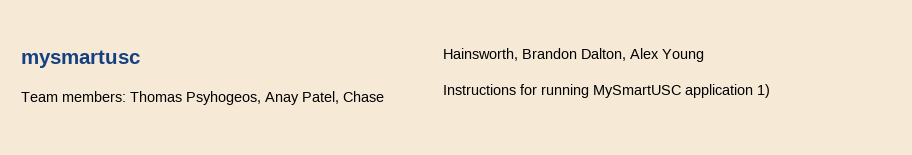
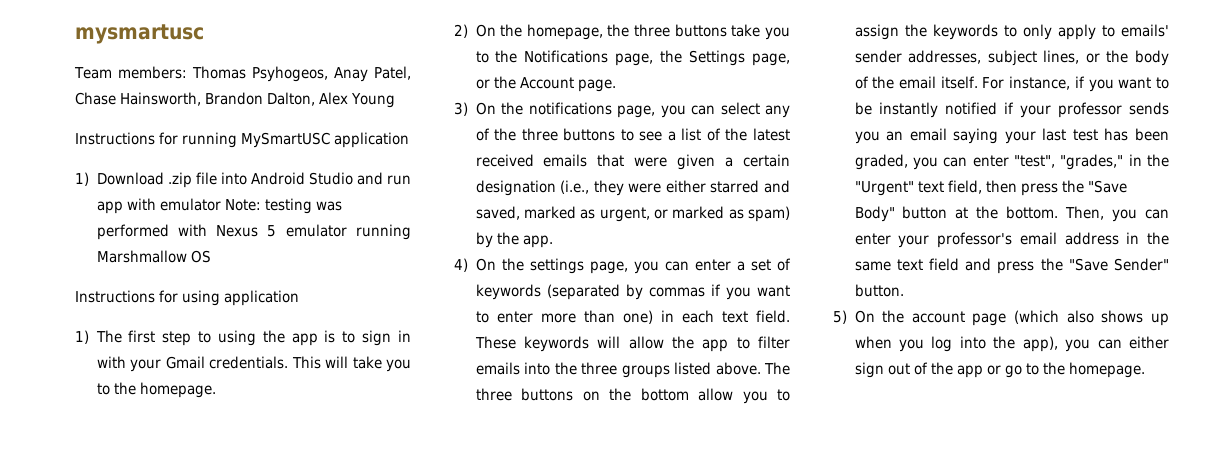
- Instructions for running MySmartUSC application 1)
+ Instructions for running MySmartUSC application
+ 1) Download .zip file into Android Studio and run app with emulator Note: testing was performed with Nexus 5 emulator running Marshmallow OS
+ Instructions for using application
+ 1) The first step to using the app is to sign in with your Gmail credentials. This will take you to the homepage.
+ 2) On the homepage, the three buttons take you to the Notifications page, the Settings page, or the Account page.
+ 3) On the notifications page, you can select any of the three buttons to see a list of the latest received emails that were given a certain designation (i.e., they were either starred and saved, marked as urgent, or marked as spam) by the app.
+ 4) On the settings page, you can enter a set of keywords (separated by commas if you want to enter more than one) in each text field. These keywords will allow the app to filter emails into the three groups listed above. The three buttons on the bottom allow you to assign the keywords to only apply to emails' sender addresses, subject lines, or the body of the email itself. For instance, if you want to be instantly notified if your professor sends you an email saying your last test has been graded, you can enter "test", "grades," in the "Urgent" text field, then press the "Save Body" button at the bottom. Then, you can enter your professor's email address in the same text field and press the "Save Sender" button.
+ 5) On the account page (which also shows up when you log into the app), you can either sign out of the app or go to the homepage.

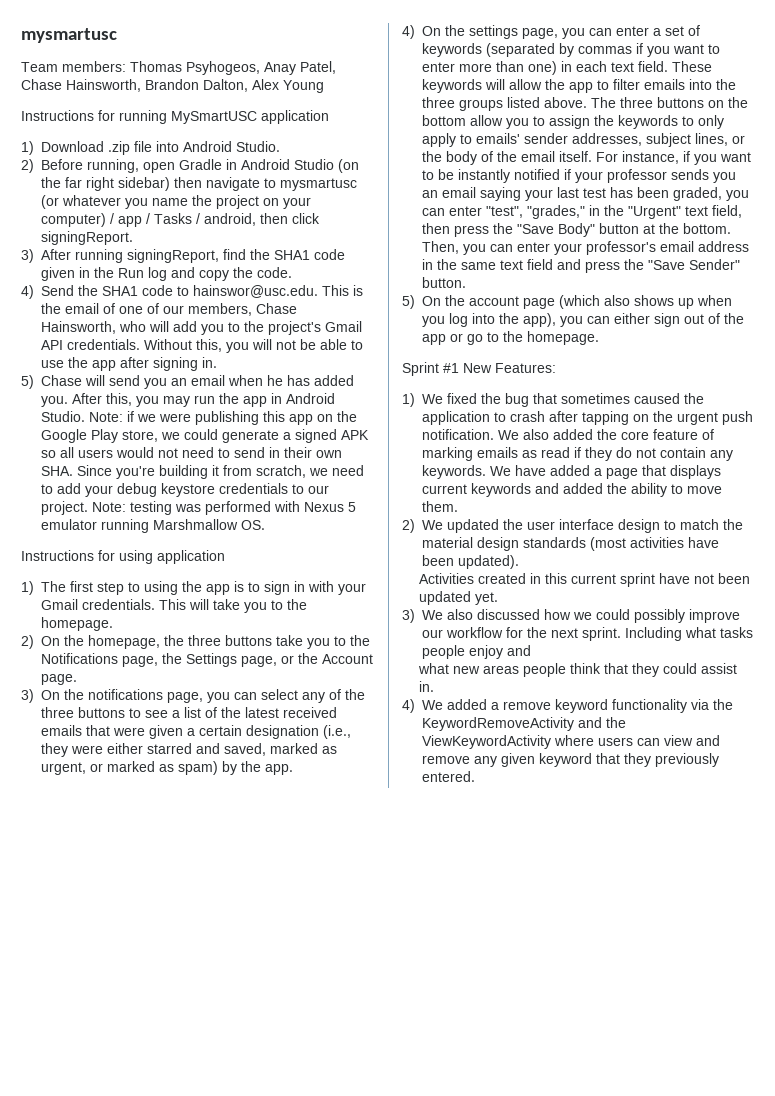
- 1) Download .zip file into Android Studio and run app with emulator Note: testing was performed with Nexus 5 emulator running Marshmallow OS
+ 1) Download .zip file into Android Studio.
+ 2) Before running, open Gradle in Android Studio (on the far right sidebar) then navigate to mysmartusc (or whatever you name the project on your computer) / app / Tasks / android, then click signingReport.
+ 3) After running signingReport, find the SHA1 code given in the Run log and copy the code.
+ 4) Send the SHA1 code to hainswor@usc.edu. This is the email of one of our members, Chase Hainsworth, who will add you to the project's Gmail API credentials. Without this, you will not be able to use the app after signing in.
+ 5) Chase will send you an email when he has added you. After this, you may run the app in Android Studio. Note: if we were publishing this app on the Google Play store, we could generate a signed APK so all users would not need to send in their own SHA. Since you're building it from scratch, we need to add your debug keystore credentials to our project. Note: testing was performed with Nexus 5 emulator running Marshmallow OS.
+ Sprint #1 New Features:
+ 1) We fixed the bug that sometimes caused the application to crash after tapping on the urgent push notification. We also added the core feature of marking emails as read if they do not contain any keywords. We have added a page that displays current keywords and added the ability to move them.
+ 2) We updated the user interface design to match the material design standards (most activities have been updated).
+ Activities created in this current sprint have not been updated yet.
+ 3) We also discussed how we could possibly improve our workflow for the next sprint. Including what tasks people enjoy and
+ what new areas people think that they could assist in.
+ 4) We added a remove keyword functionality via the KeywordRemoveActivity and the ViewKeywordActivity where users can view and remove any given keyword that they previously entered.

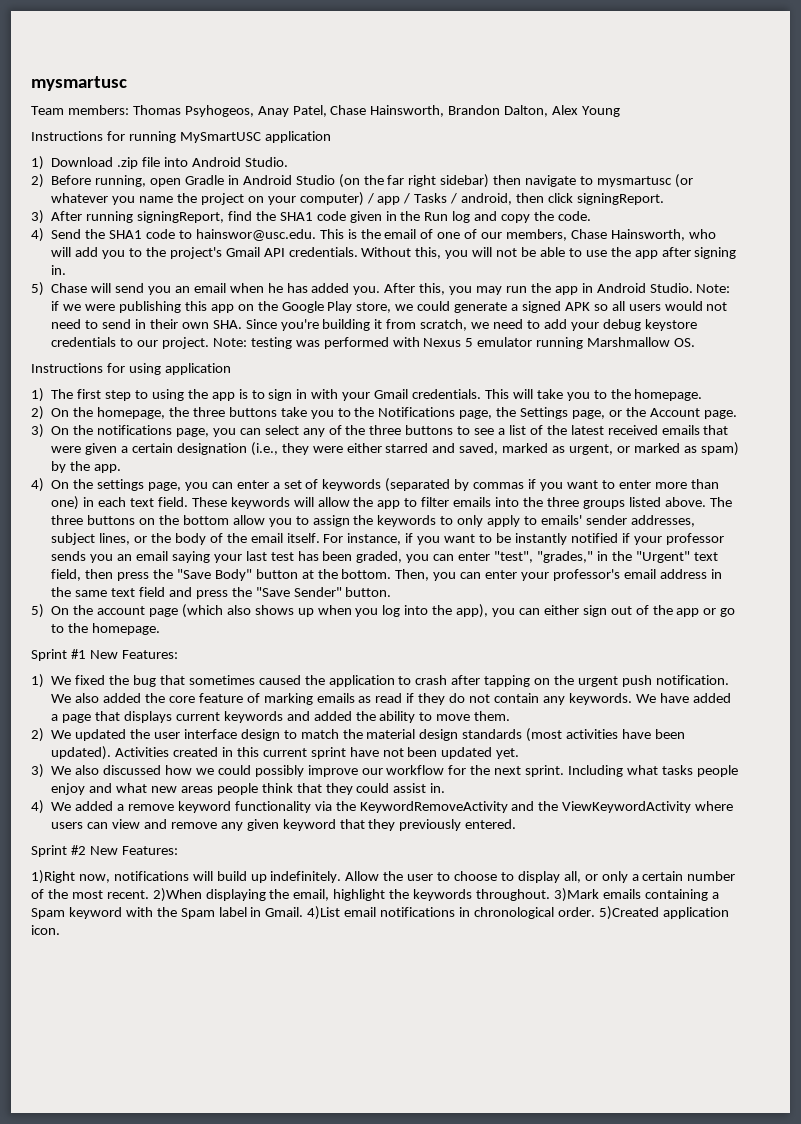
- 2) We updated the user interface design to match the material design standards (most activities have been updated).
- Activities created in this current sprint have not been updated yet.
+ 2) We updated the user interface design to match the material design standards (most activities have been updated). Activities created in this current sprint have not been updated yet.
- Including what tasks people enjoy and
- what new areas people think that they could assist in.
+ Including what tasks people enjoy and what new areas people think that they could assist in.
+ Sprint #2 New Features:
+ 1)Right now, notifications will build up indefinitely. Allow the user to choose to display all, or only a certain number of the most recent. 2)When displaying the email, highlight the keywords throughout. 3)Mark emails containing a Spam keyword with the Spam label in Gmail. 4)List email notifications in chronological order. 5)Created application icon.

